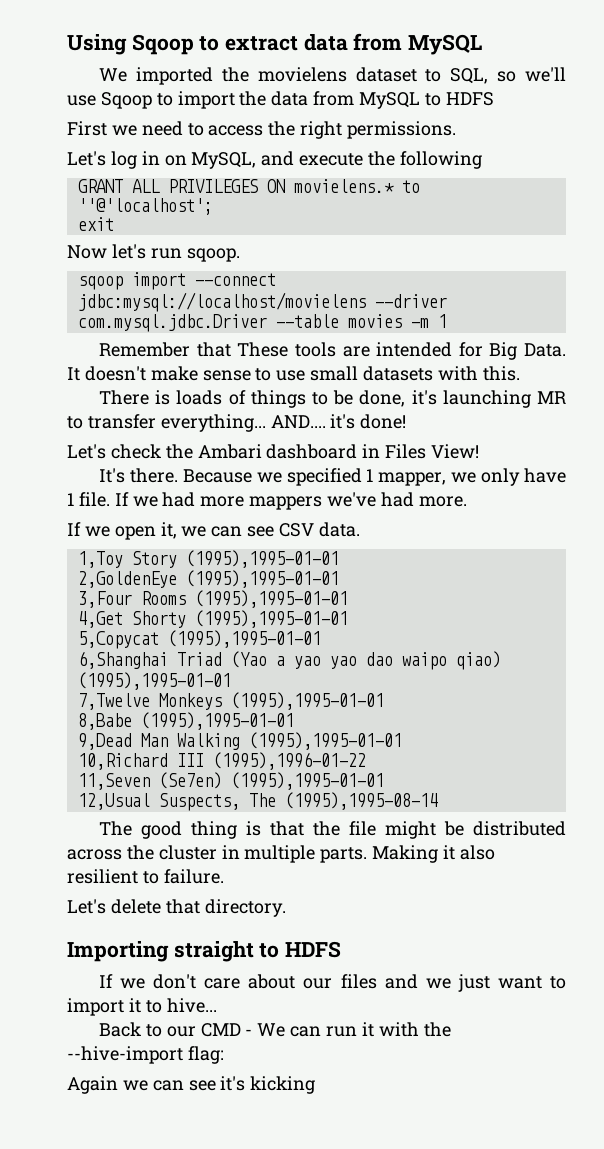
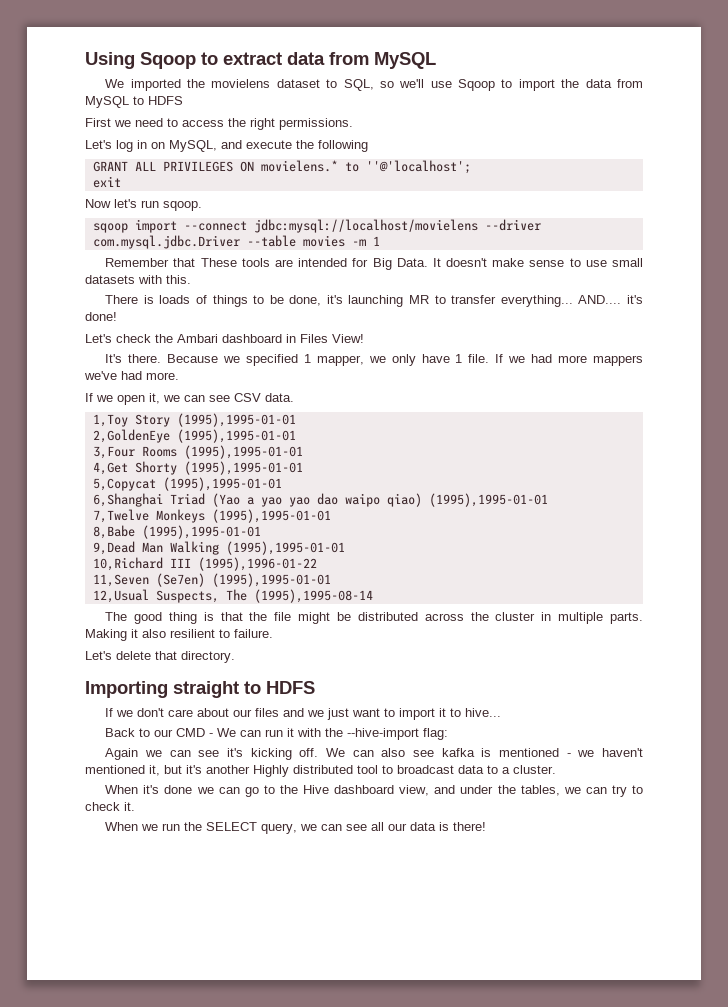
- Again we can see it's kicking
+ Again we can see it's kicking off. We can also see kafka is mentioned - we haven't mentioned it, but it's another Highly distributed tool to broadcast data to a cluster.
+ When it's done we can go to the Hive dashboard view, and under the tables, we can try to check it.
+ When we run the SELECT query, we can see all our data is there!

